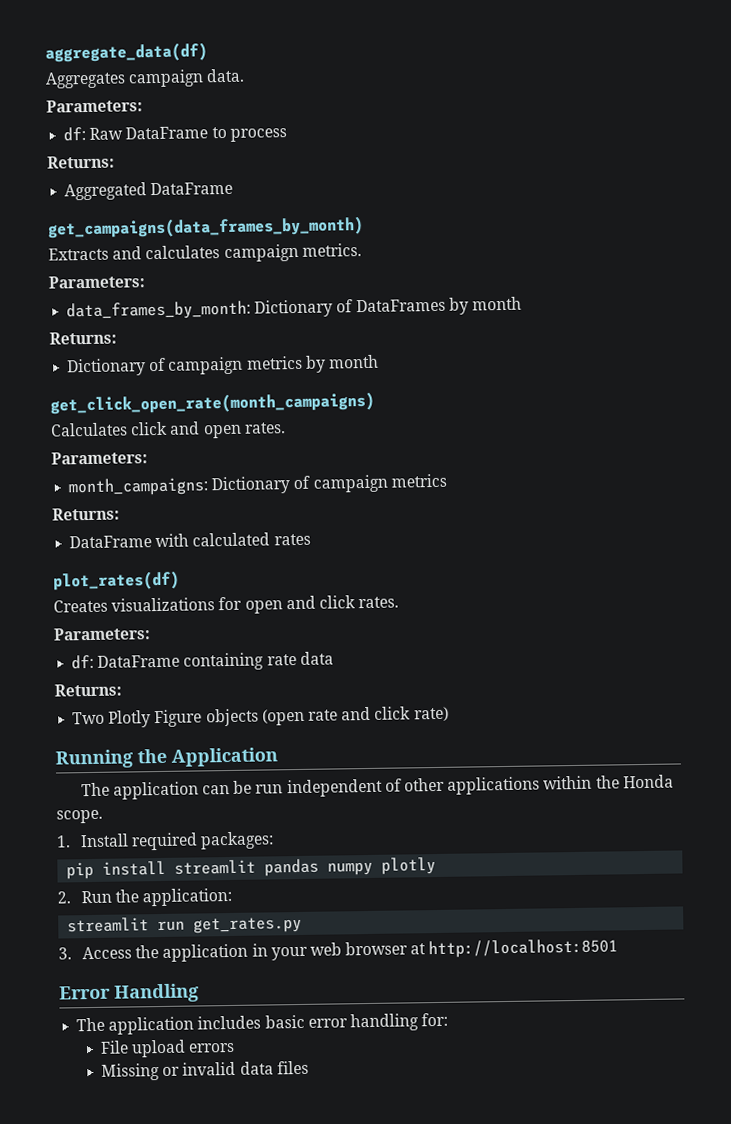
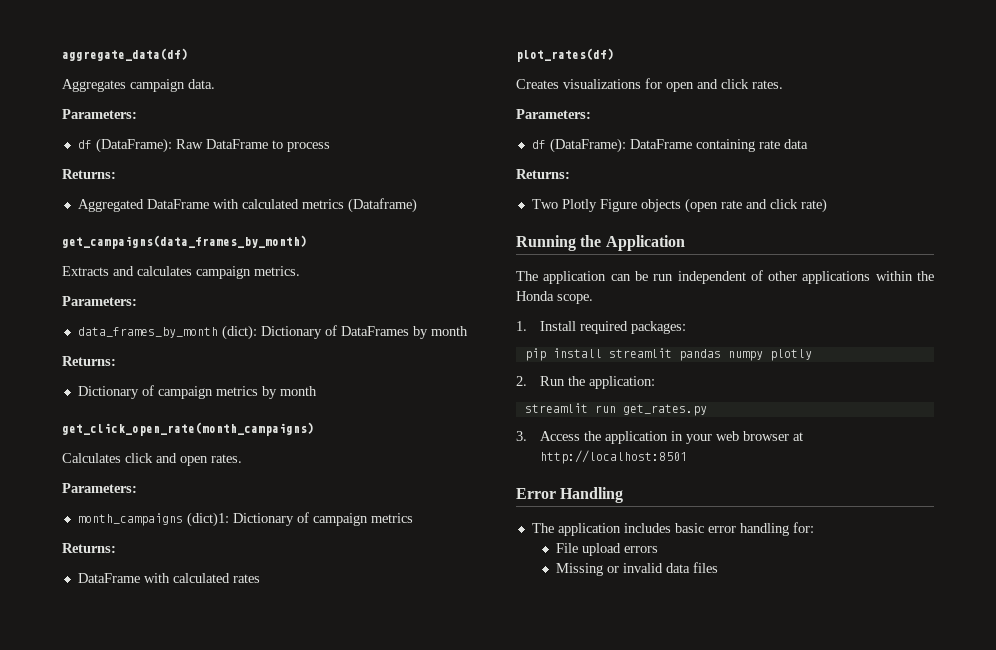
- df: Raw DataFrame to process
+ df (DataFrame): Raw DataFrame to process
- Aggregated DataFrame
+ Aggregated DataFrame with calculated metrics (Dataframe)
- data_frames_by_month: Dictionary of DataFrames by month
+ data_frames_by_month (dict): Dictionary of DataFrames by month
- month_campaigns: Dictionary of campaign metrics
+ month_campaigns (dict)1: Dictionary of campaign metrics
- df: DataFrame containing rate data
+ df (DataFrame): DataFrame containing rate data

